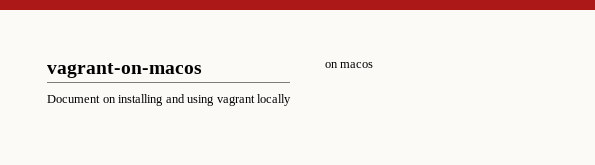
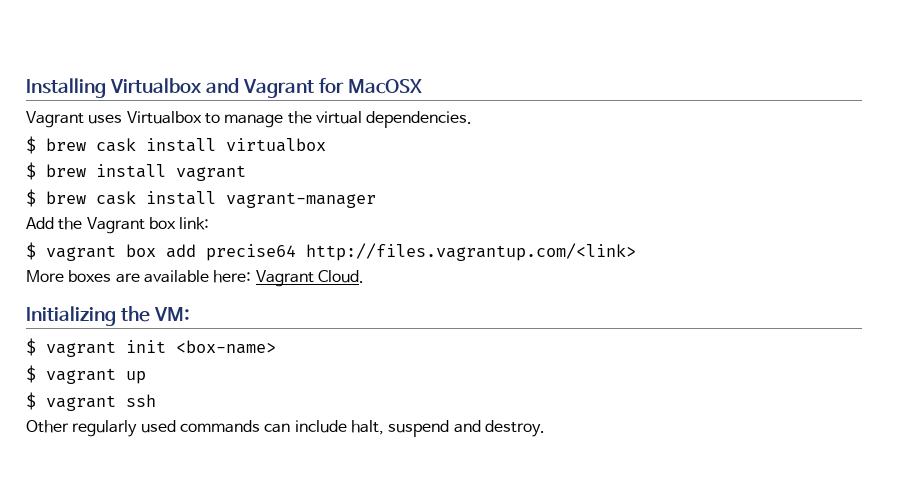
- vagrant-on-macos
- Document on installing and using vagrant locally on macos
+ Installing Virtualbox and Vagrant for MacOSX
+ Vagrant uses Virtualbox to manage the virtual dependencies.
+ $ brew cask install virtualbox
+ $ brew install vagrant
+ $ brew cask install vagrant-manager
+ Add the Vagrant box link:
+ $ vagrant box add precise64 http://files.vagrantup.com/<link>
+ More boxes are available here: Vagrant Cloud.
+ Initializing the VM:
+ $ vagrant init <box-name>
+ $ vagrant up
+ $ vagrant ssh
+ Other regularly used commands can include halt, suspend and destroy.

